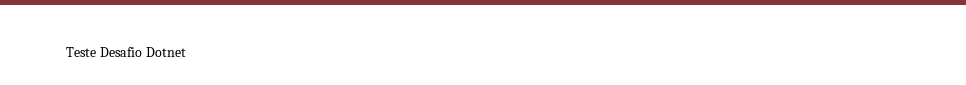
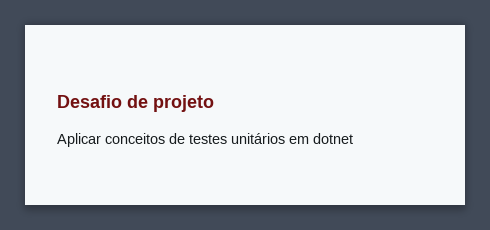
- Teste Desafio Dotnet
+ Desafio de projeto
+ Aplicar conceitos de testes unitários em dotnet

